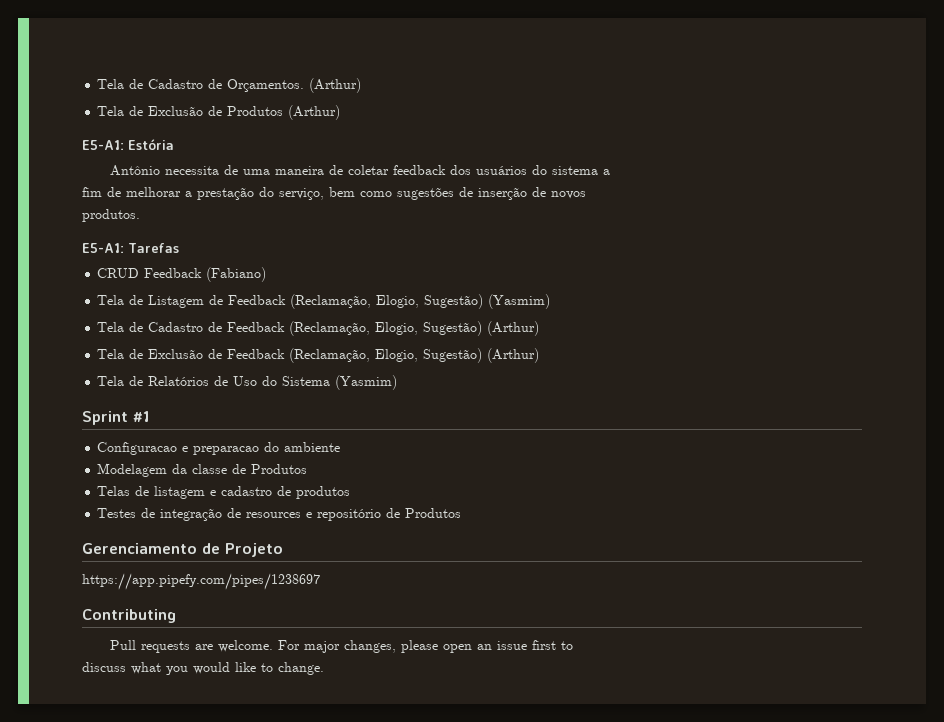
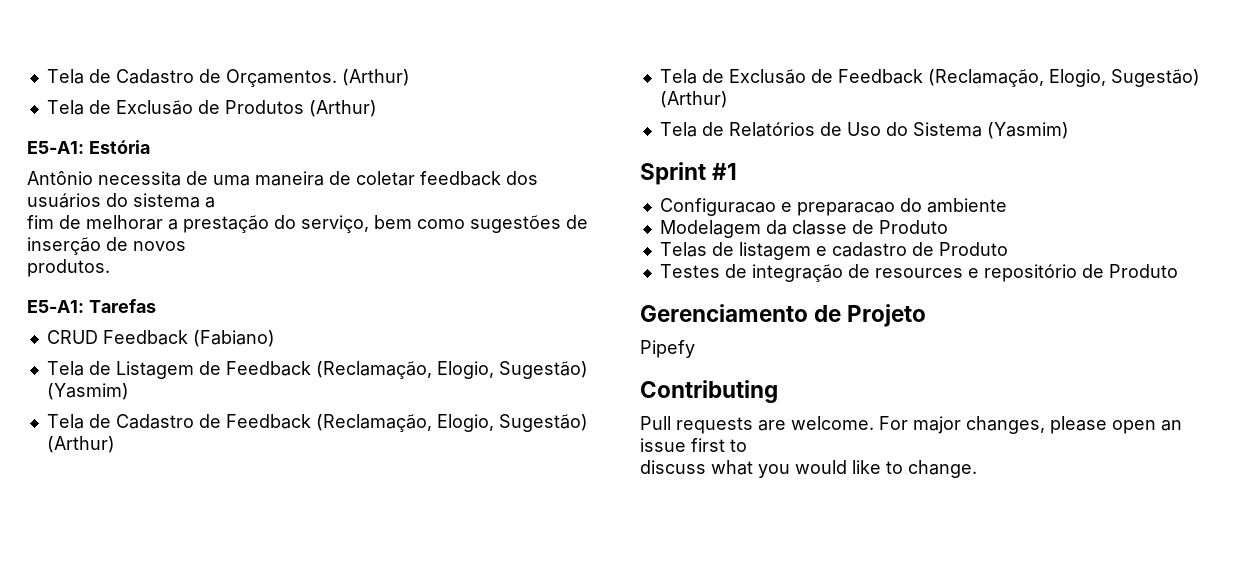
- Modelagem da classe de Produtos
+ Modelagem da classe de Produto
- Telas de listagem e cadastro de produtos
+ Telas de listagem e cadastro de Produto
- Testes de integração de resources e repositório de Produtos
+ Testes de integração de resources e repositório de Produto
- https://app.pipefy.com/pipes/1238697
+ Pipefy

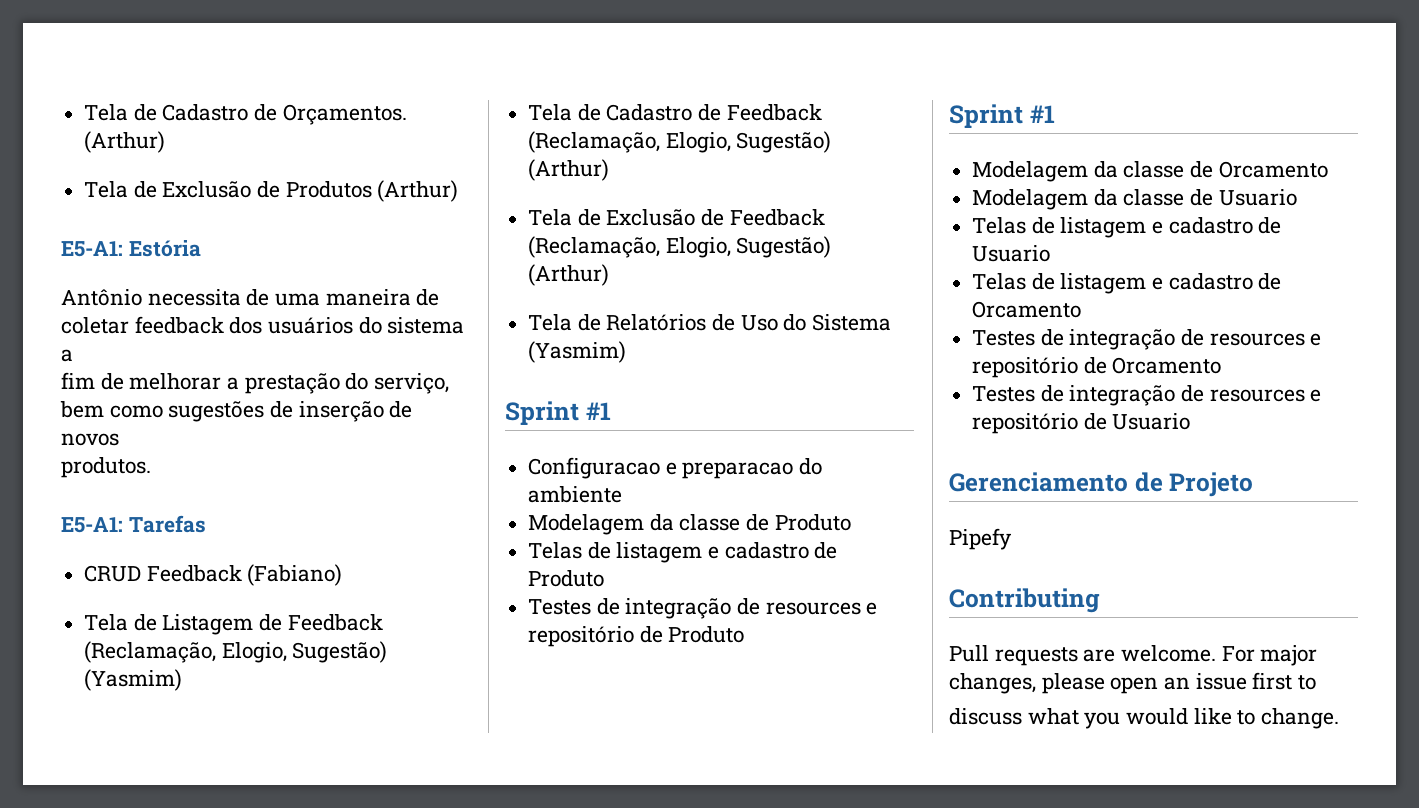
  Testes de integração de resources e repositório de Produto
+ Sprint #1
+ Modelagem da classe de Orcamento
+ Modelagem da classe de Usuario
+ Telas de listagem e cadastro de Usuario
+ Telas de listagem e cadastro de Orcamento
+ Testes de integração de resources e repositório de Orcamento
+ Testes de integração de resources e repositório de Usuario

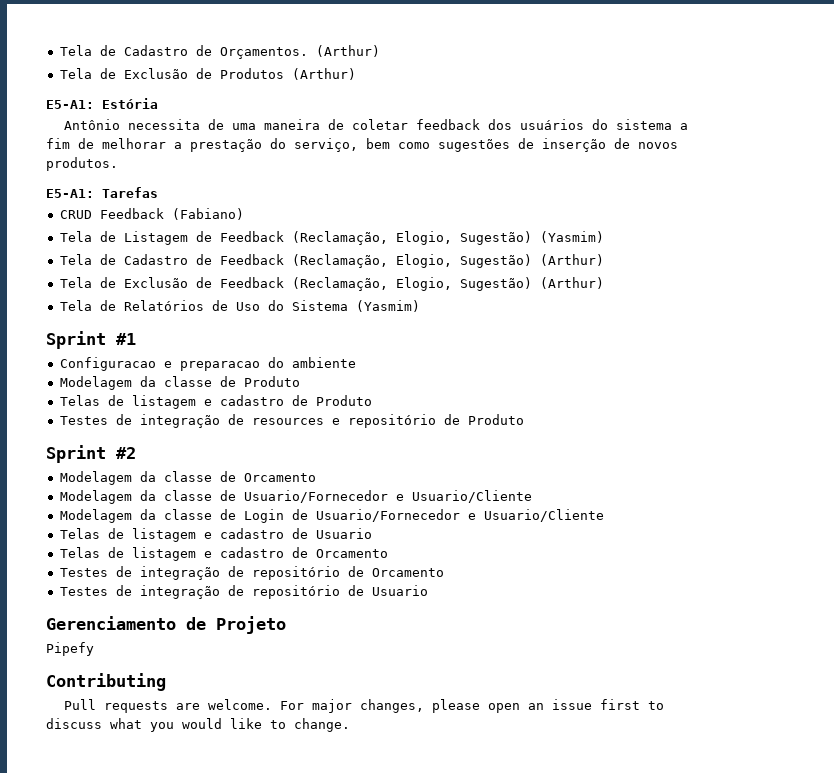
  Testes de integração de resources e repositório de Produto
- Sprint #1
+ Sprint #2
- Modelagem da classe de Usuario
+ Modelagem da classe de Usuario/Fornecedor e Usuario/Cliente
+ Modelagem da classe de Login de Usuario/Fornecedor e Usuario/Cliente
- Testes de integração de resources e repositório de Orcamento
+ Testes de integração de repositório de Orcamento
- Testes de integração de resources e repositório de Usuario
+ Testes de integração de repositório de Usuario

